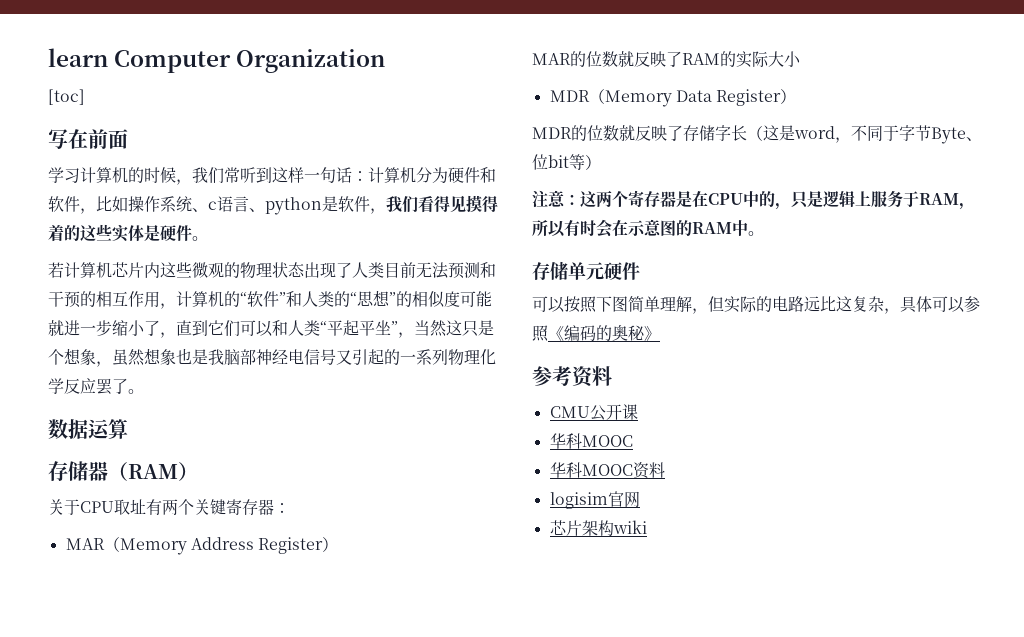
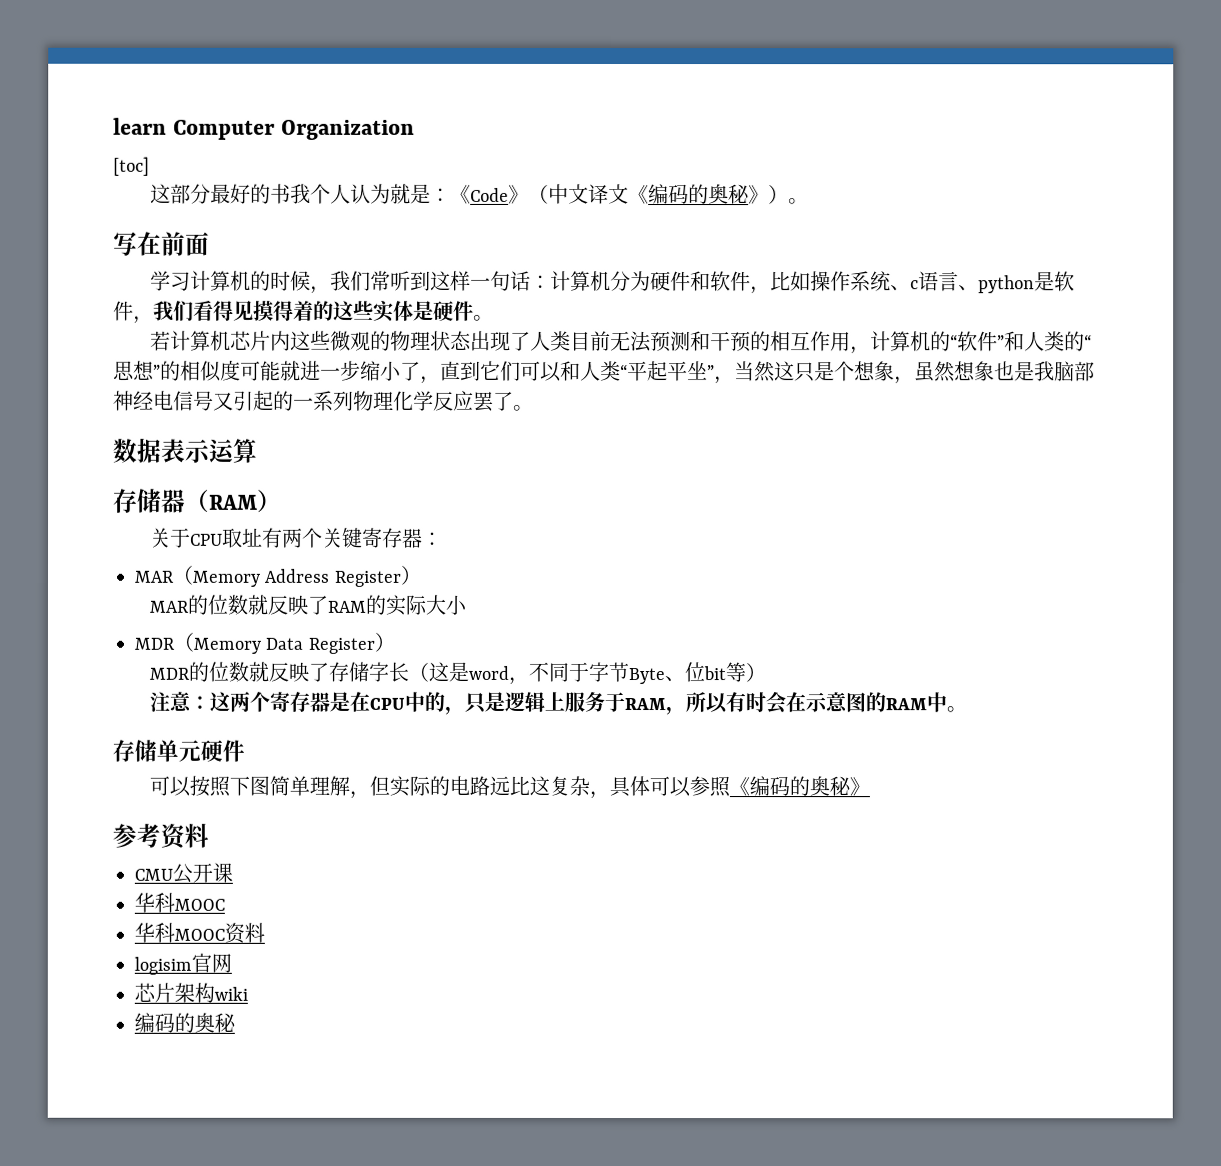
+ 这部分最好的书我个人认为就是：《Code》（中文译文《编码的奥秘》）。
- 数据运算
+ 数据表示运算
  芯片架构wiki
+ 编码的奥秘

